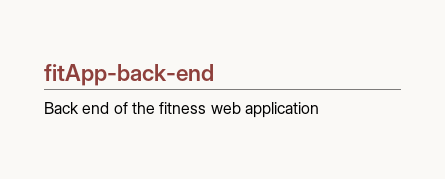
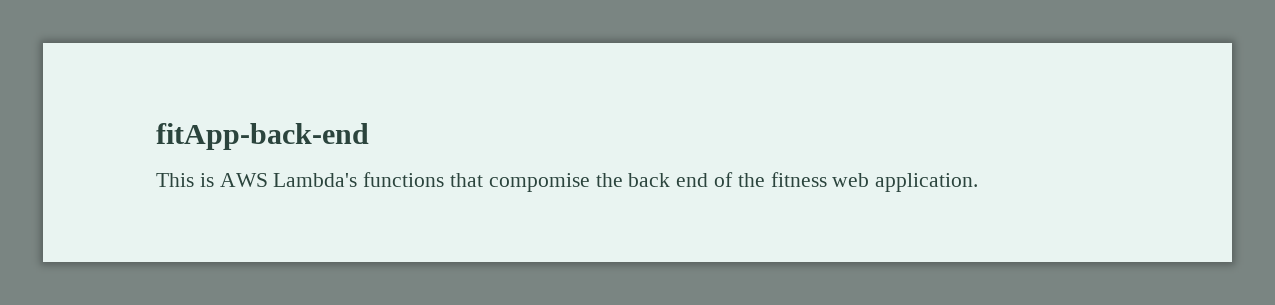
- Back end of the fitness web application
+ This is AWS Lambda's functions that compomise the back end of the fitness web application.

